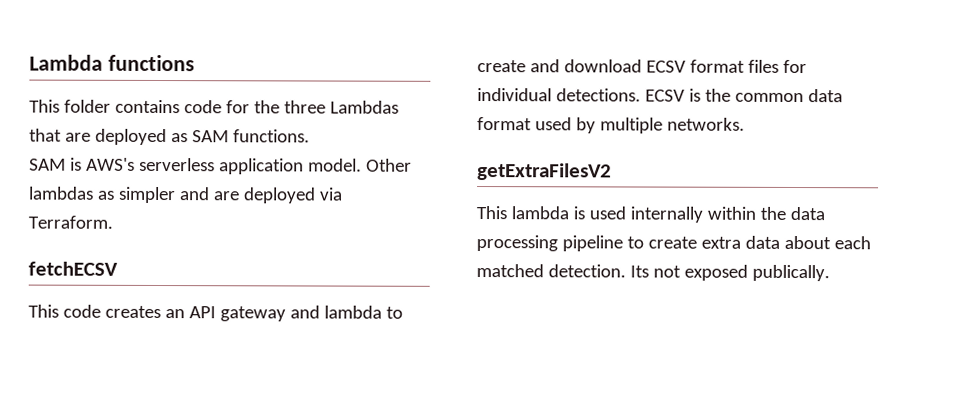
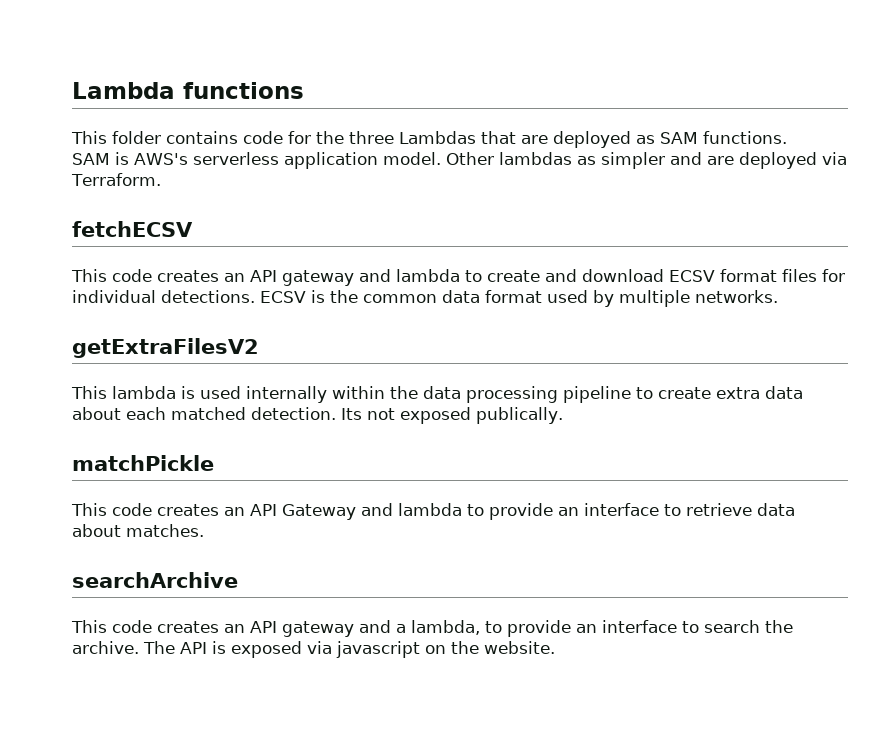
+ matchPickle
+ This code creates an API Gateway and lambda to provide an interface to retrieve data about matches.
+ searchArchive
+ This code creates an API gateway and a lambda, to provide an interface to search the archive. The API is exposed via javascript on the website.

